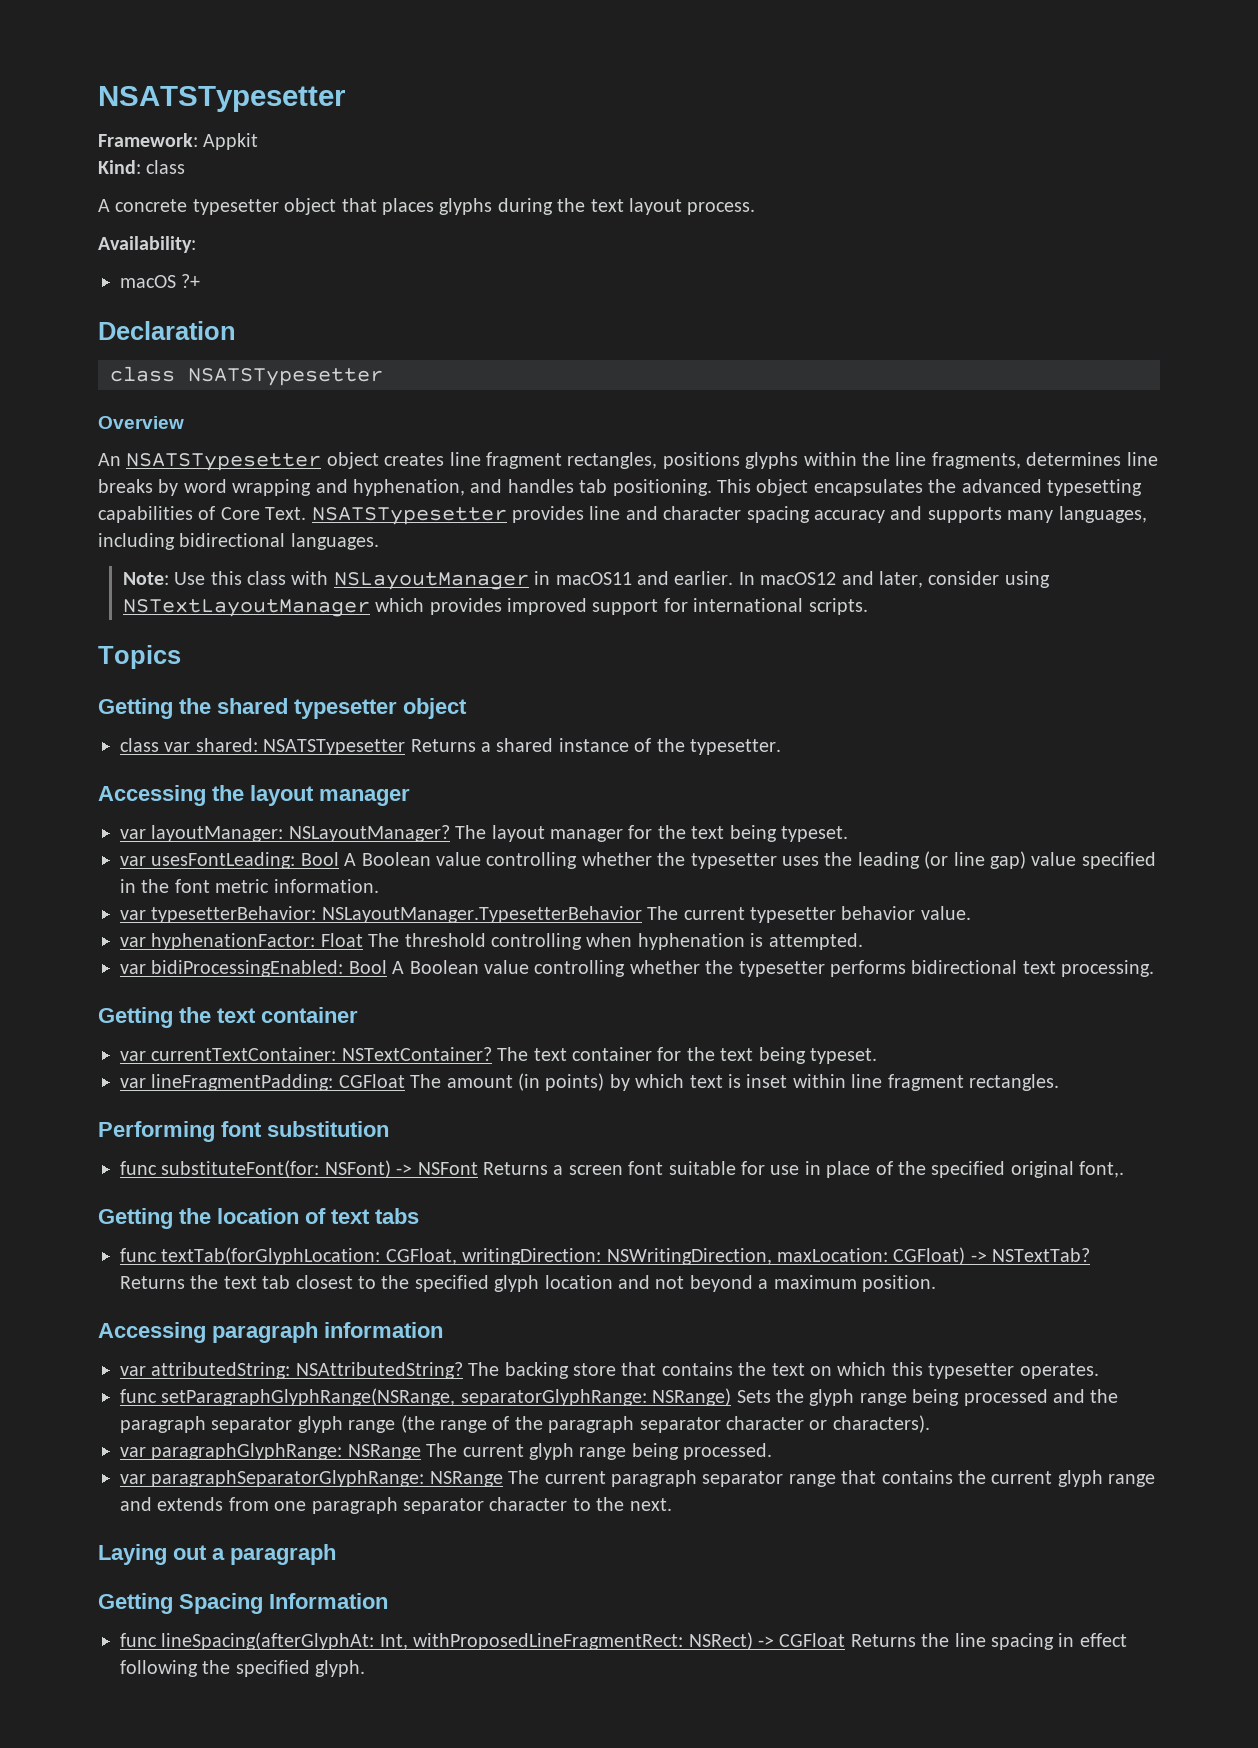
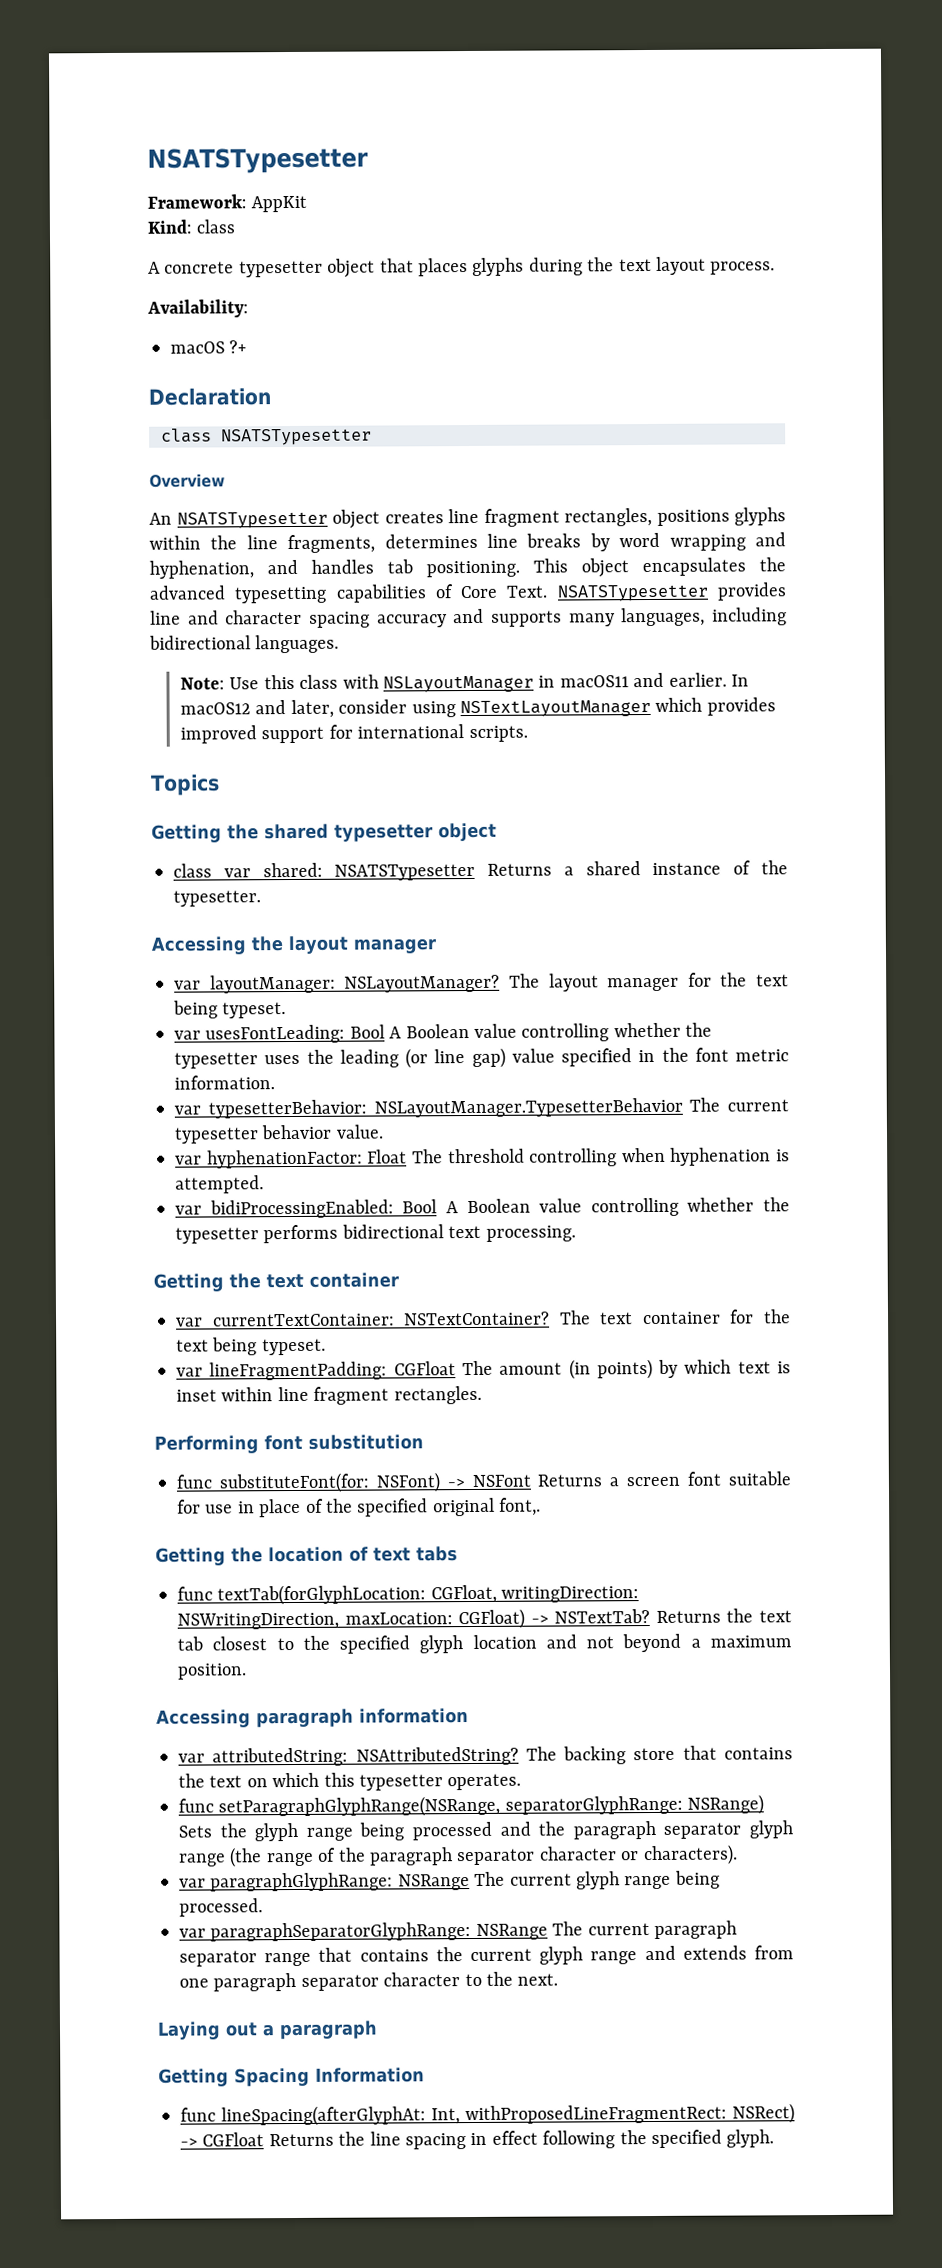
- Framework: Appkit
+ Framework: AppKit

